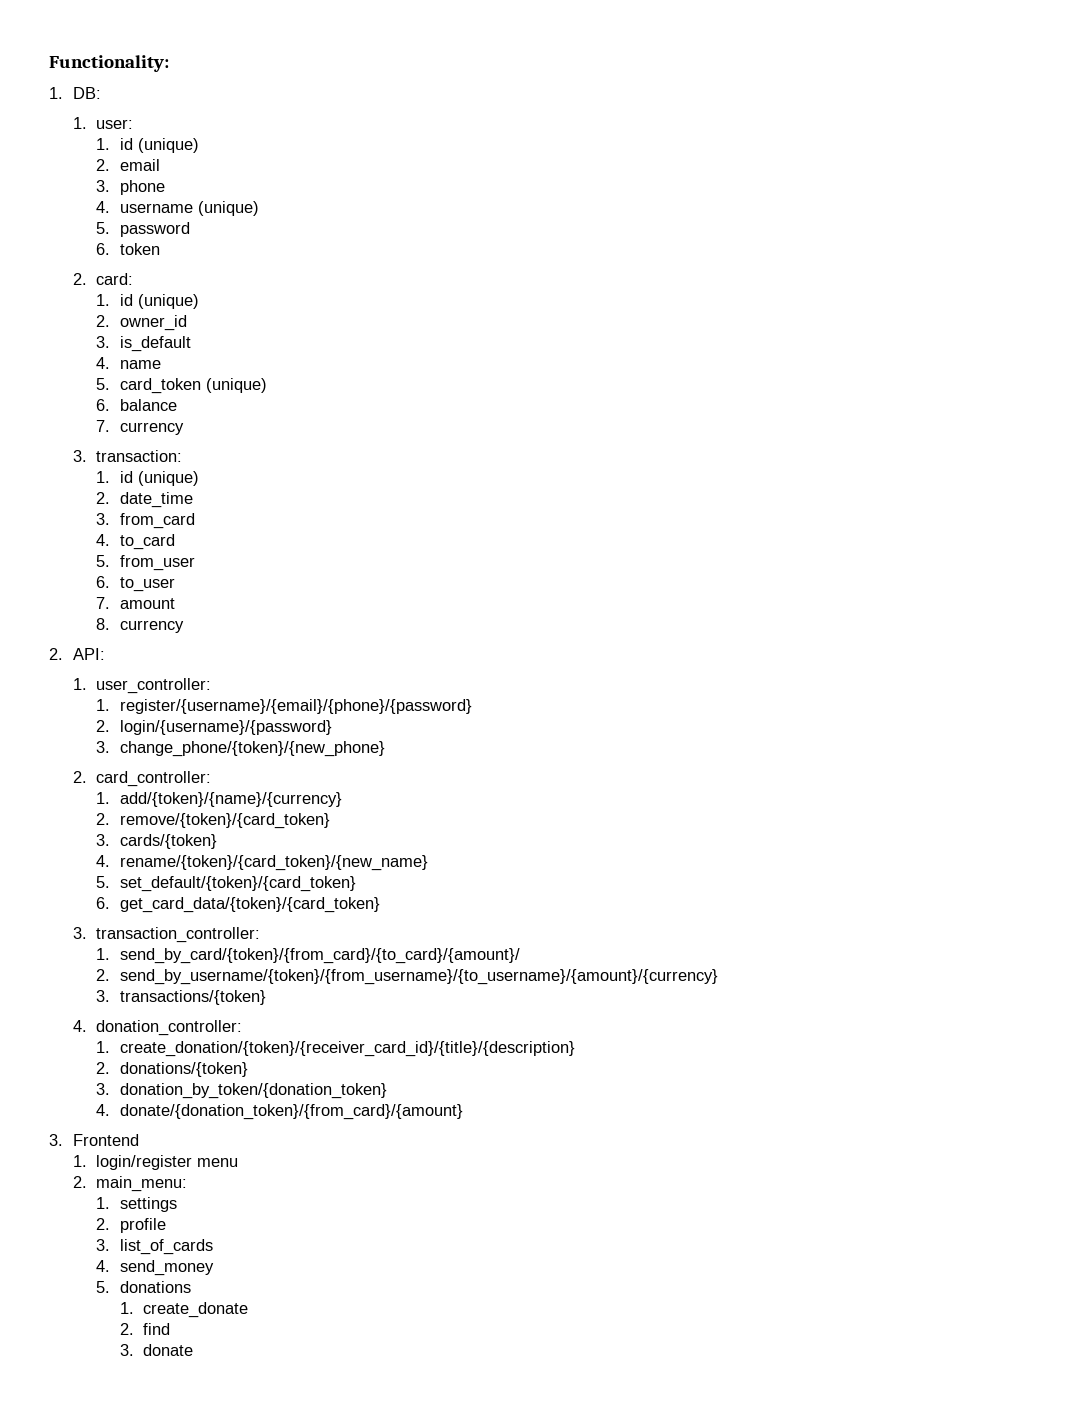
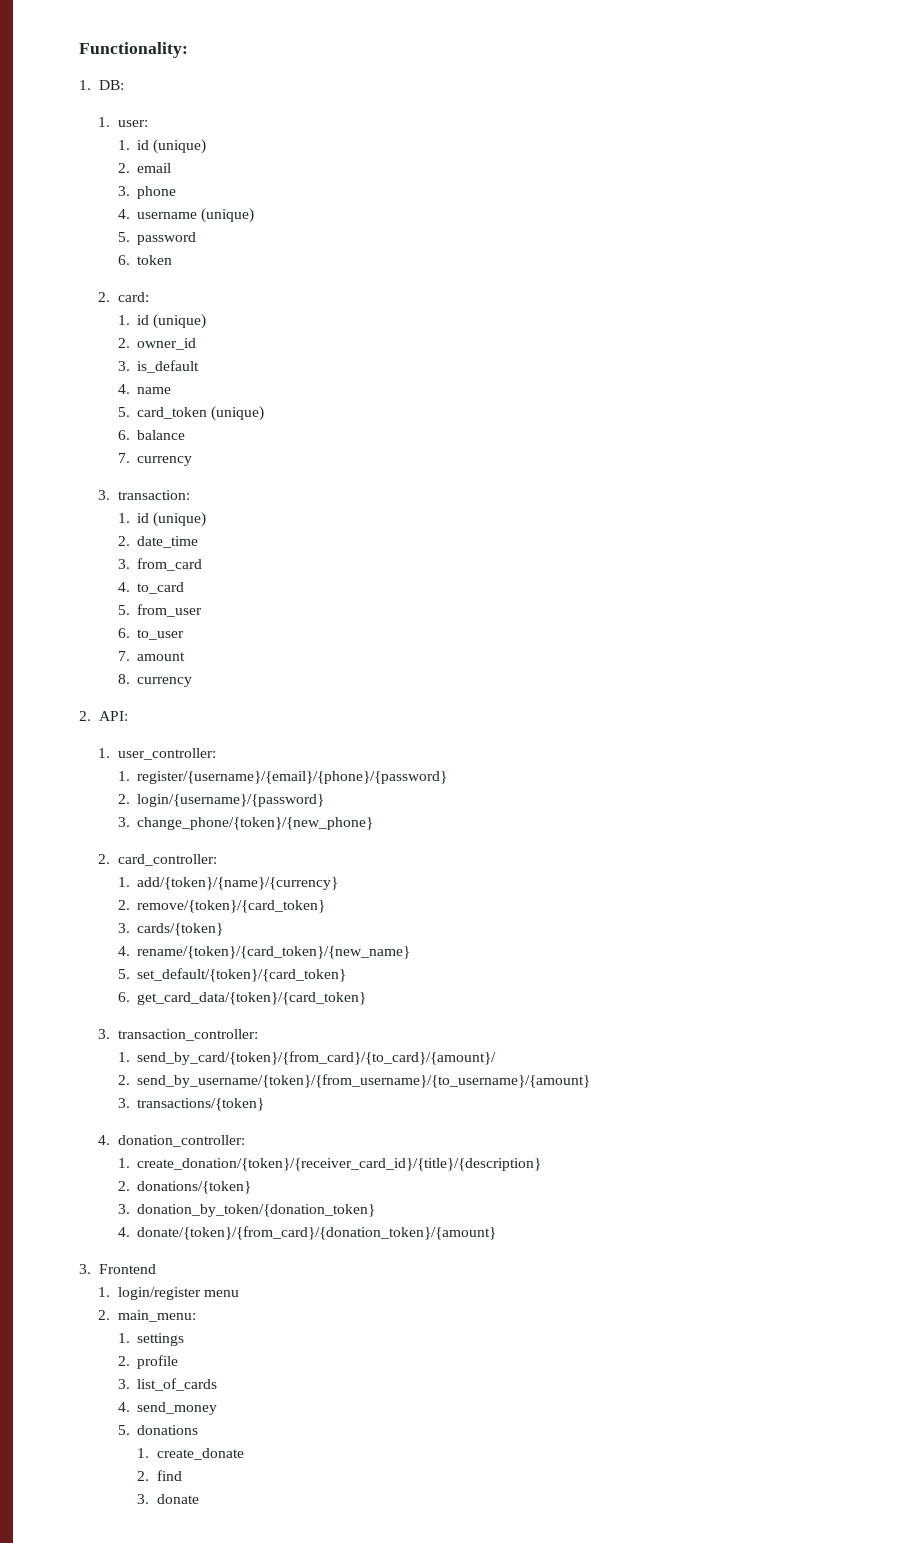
- 2. send_by_username/{token}/{from_username}/{to_username}/{amount}/{currency}
+ 2. send_by_username/{token}/{from_username}/{to_username}/{amount}
- 4. donate/{donation_token}/{from_card}/{amount}
+ 4. donate/{token}/{from_card}/{donation_token}/{amount}

